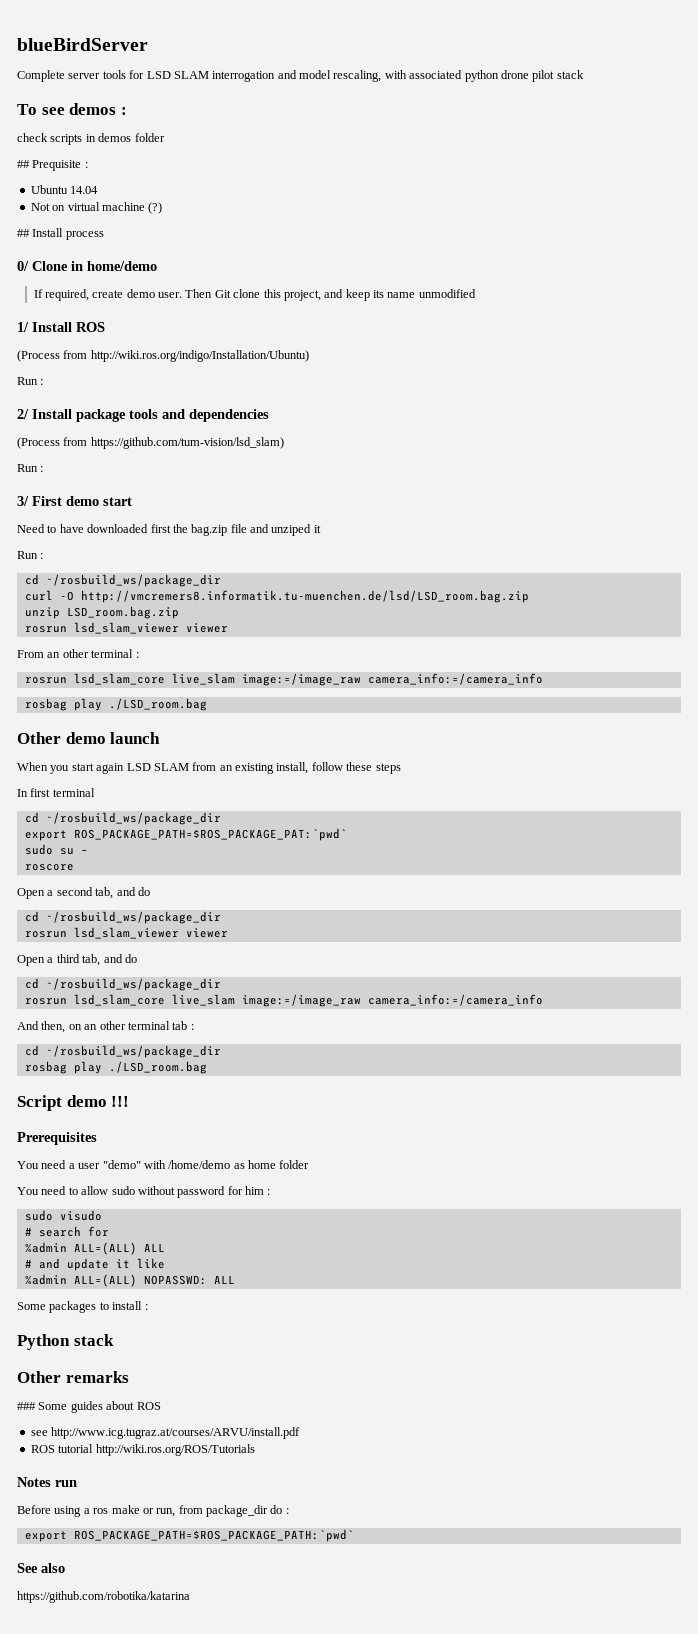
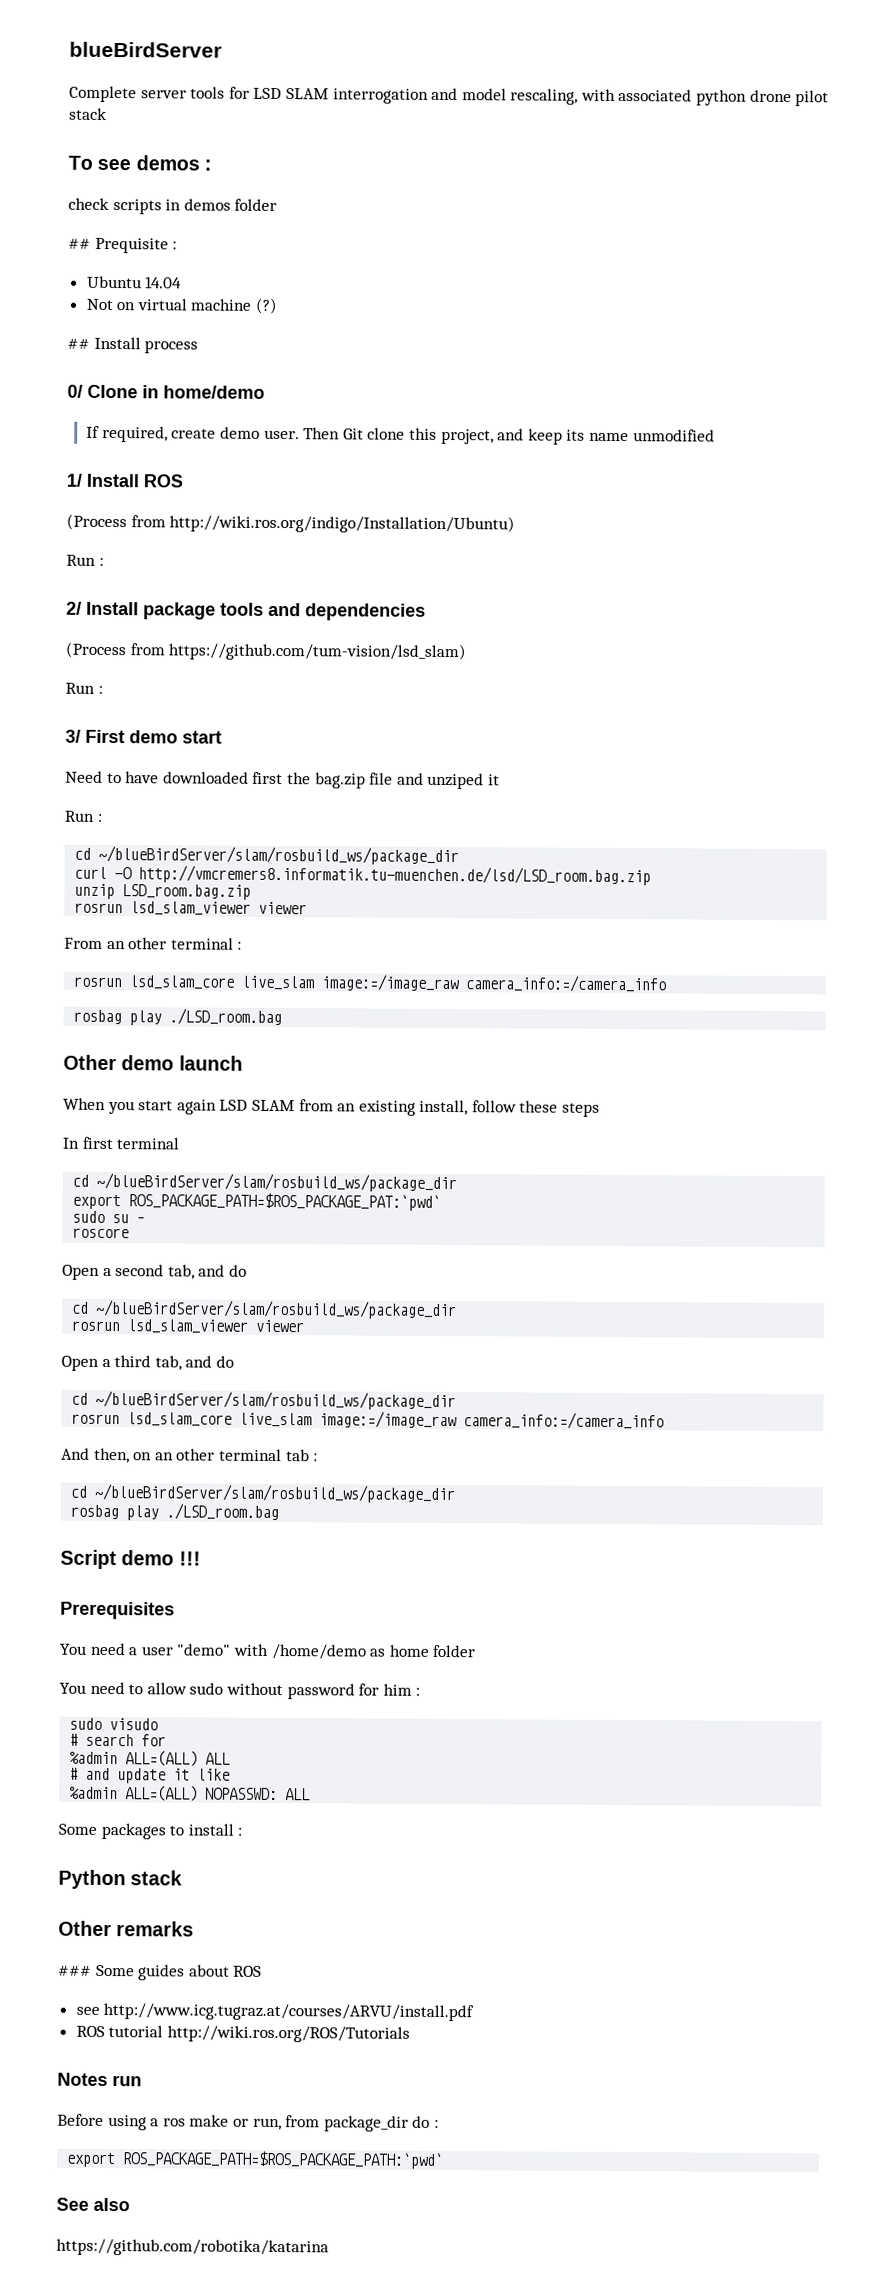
  Need to have downloaded first the bag.zip file and unziped it
  Run :
- cd ~/rosbuild_ws/package_dir
+ cd ~/blueBirdServer/slam/rosbuild_ws/package_dir
  In first terminal
- cd ~/rosbuild_ws/package_dir
+ cd ~/blueBirdServer/slam/rosbuild_ws/package_dir
  Open a second tab, and do
- cd ~/rosbuild_ws/package_dir
+ cd ~/blueBirdServer/slam/rosbuild_ws/package_dir
  Open a third tab, and do
- cd ~/rosbuild_ws/package_dir
+ cd ~/blueBirdServer/slam/rosbuild_ws/package_dir
  And then, on an other terminal tab :
- cd ~/rosbuild_ws/package_dir
+ cd ~/blueBirdServer/slam/rosbuild_ws/package_dir

